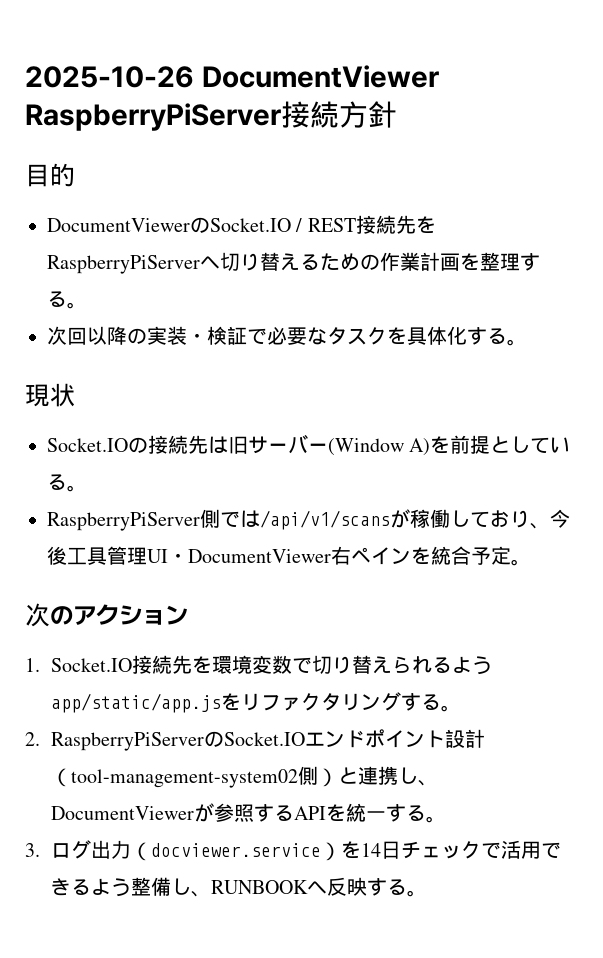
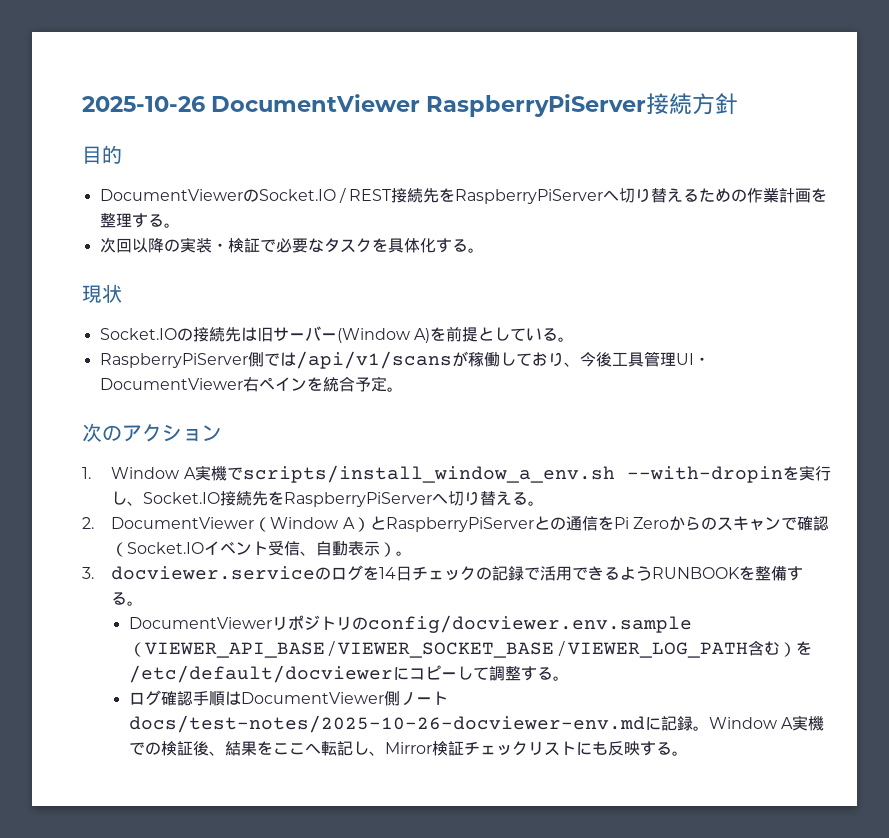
- 1. Socket.IO接続先を環境変数で切り替えられるようapp/static/app.jsをリファクタリングする。
- 2. RaspberryPiServerのSocket.IOエンドポイント設計（tool-management-system02側）と連携し、DocumentViewerが参照するAPIを統一する。
- 3.ログ出力（docviewer.service）を14日チェックで活用できるよう整備し、RUNBOOKへ反映する。
+ 1. Window A実機でscripts/install_window_a_env.sh --with-dropinを実行し、Socket.IO接続先をRaspberryPiServerへ切り替える。
+ 2. DocumentViewer（Window A）とRaspberryPiServerとの通信をPi Zeroからのスキャンで確認（Socket.IOイベント受信、自動表示）。
+ 3. docviewer.serviceのログを14日チェックの記録で活用できるようRUNBOOKを整備する。
+ DocumentViewerリポジトリのconfig/docviewer.env.sample（VIEWER_API_BASE / VIEWER_SOCKET_BASE / VIEWER_LOG_PATH含む）を/etc/default/docviewerにコピーして調整する。
+ ログ確認手順はDocumentViewer側ノートdocs/test-notes/2025-10-26-docviewer-env.mdに記録。Window A実機での検証後、結果をここへ転記し、Mirror検証チェックリストにも反映する。

